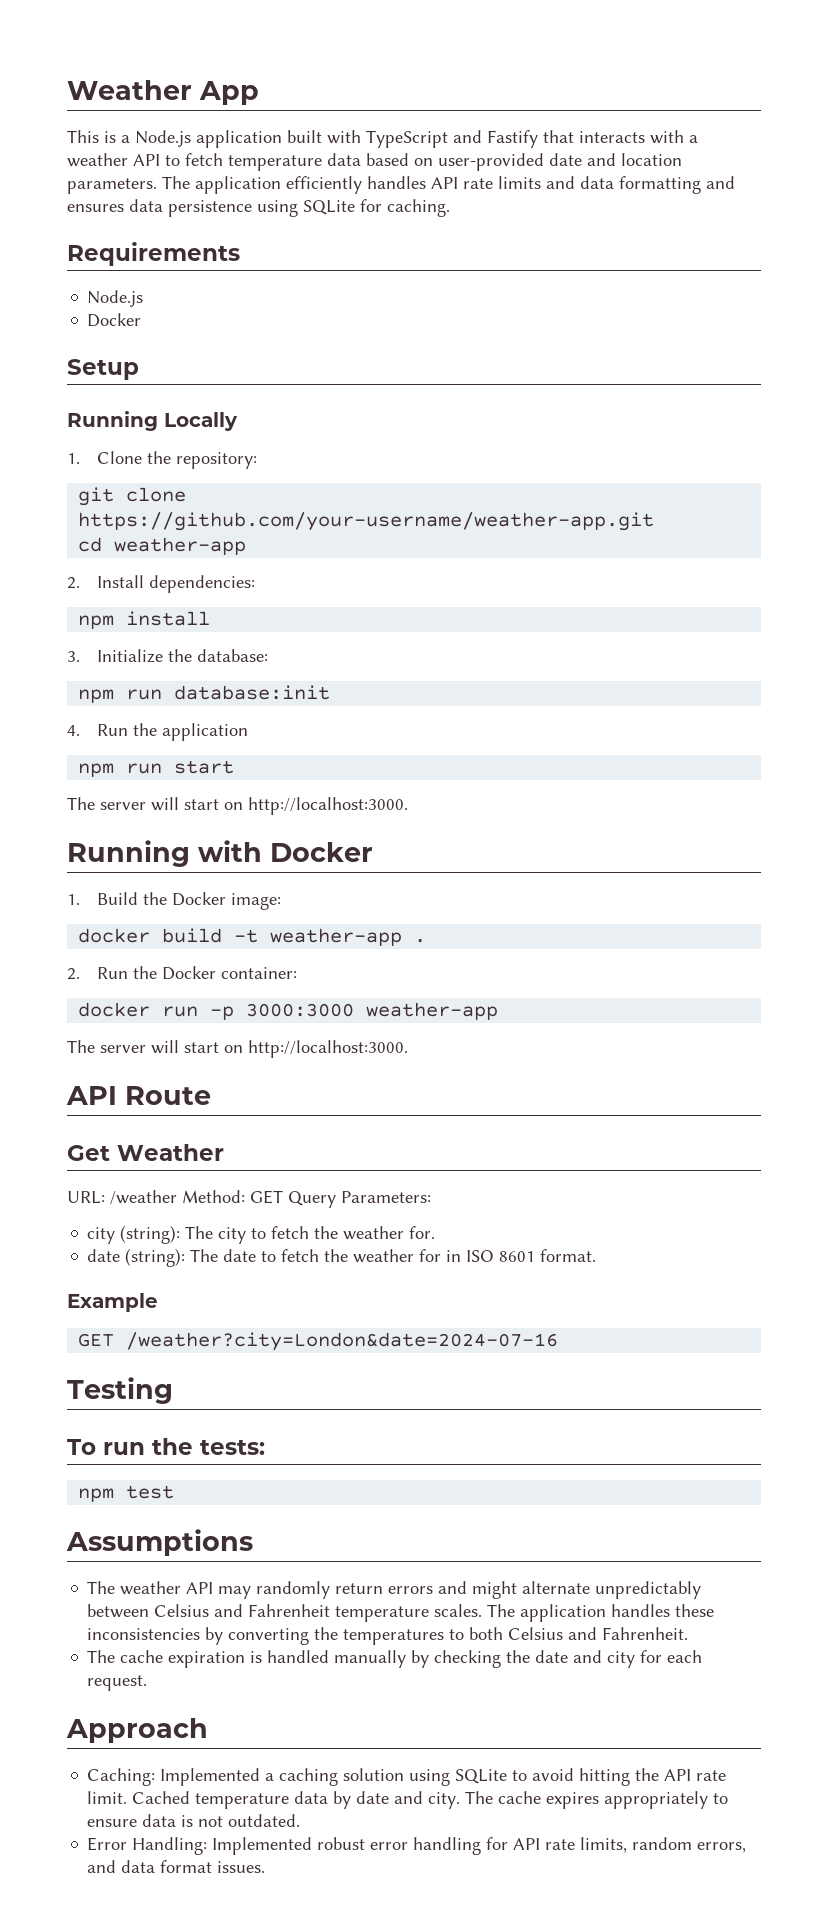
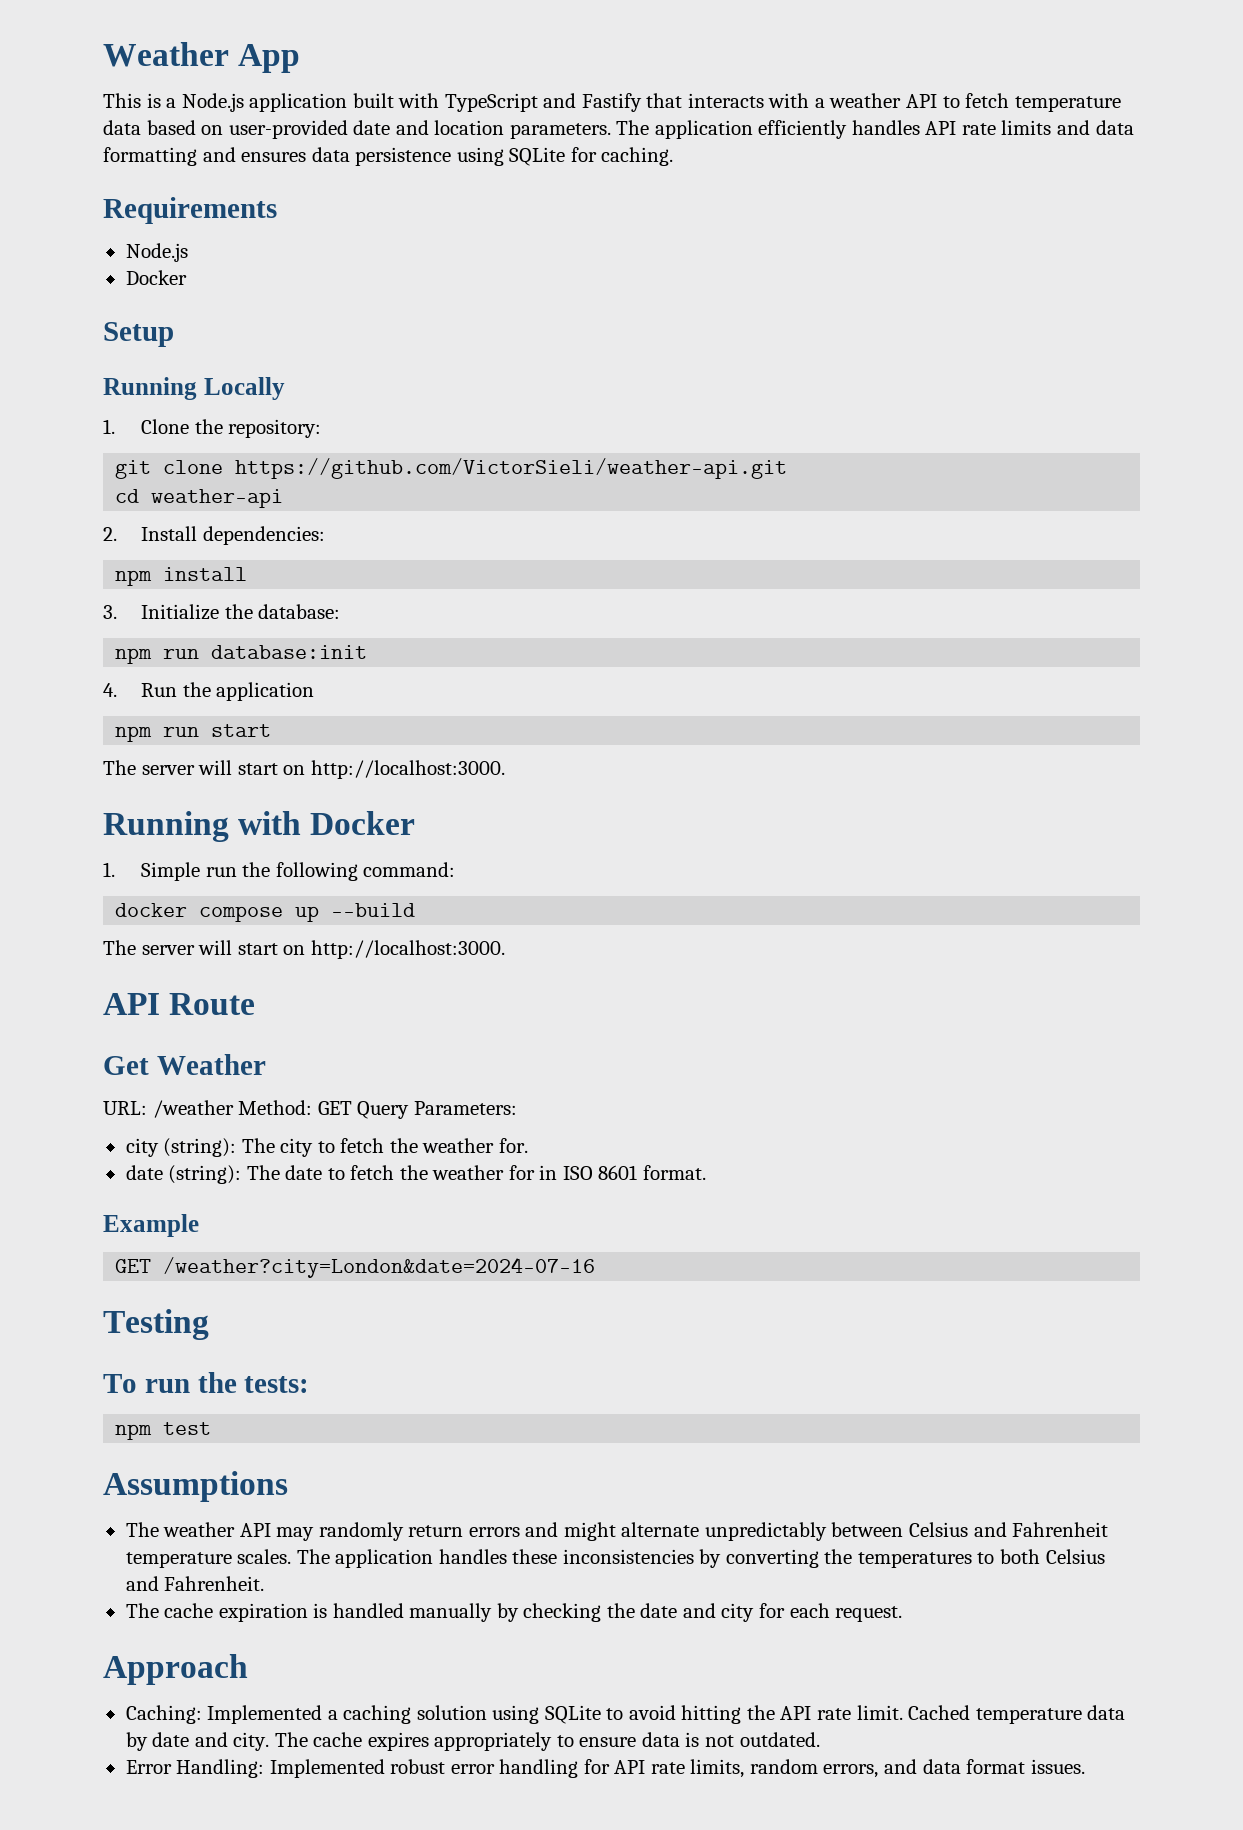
- git clone https://github.com/your-username/weather-app.git
+ git clone https://github.com/VictorSieli/weather-api.git
- cd weather-app
+ cd weather-api
- 1. Build the Docker image:
- docker build -t weather-app .
- 2. Run the Docker container:
- docker run -p 3000:3000 weather-app
+ 1. Simple run the following command:
+ docker compose up --build

